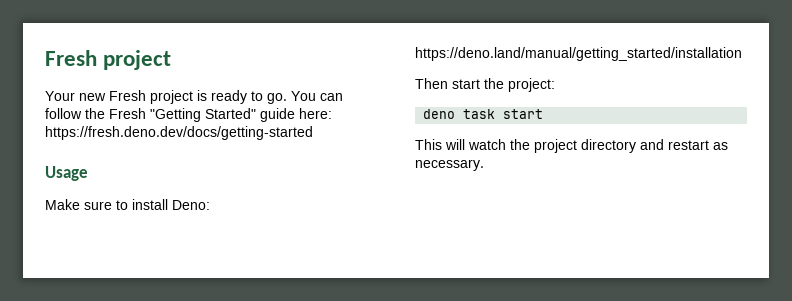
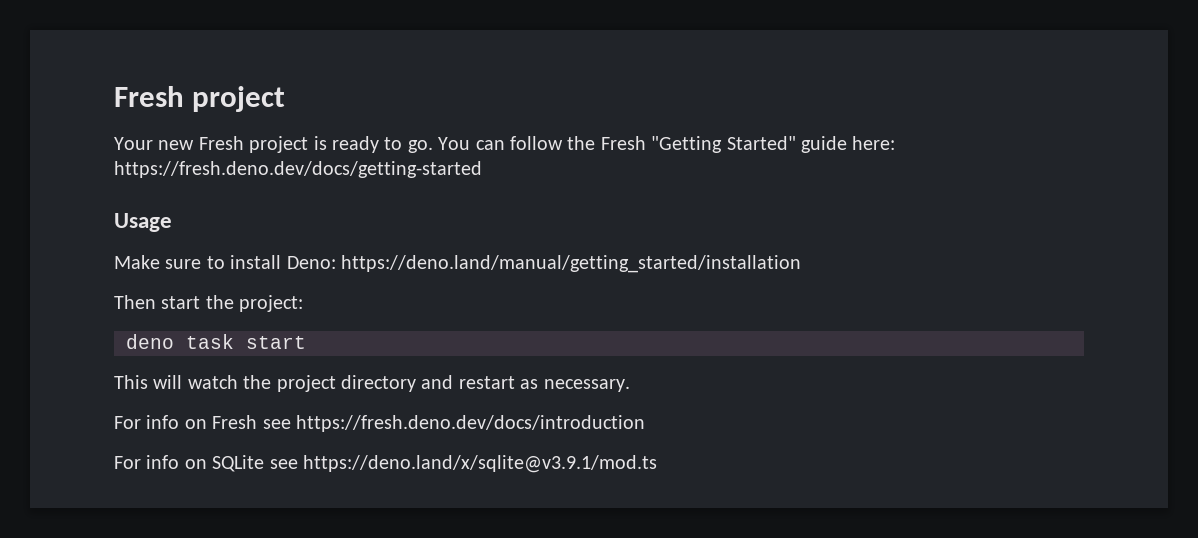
+ For info on Fresh see https://fresh.deno.dev/docs/introduction
+ For info on SQLite see https://deno.land/x/sqlite@v3.9.1/mod.ts

